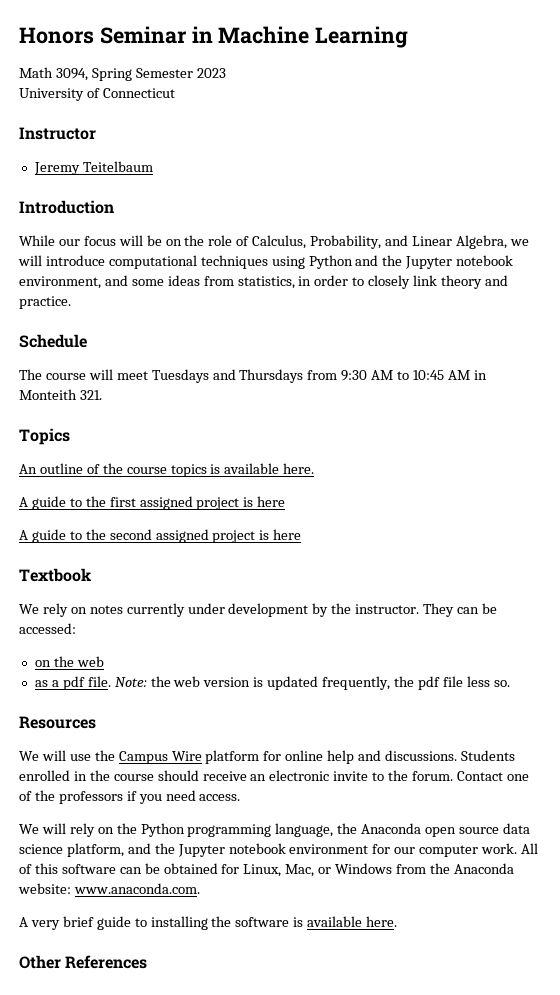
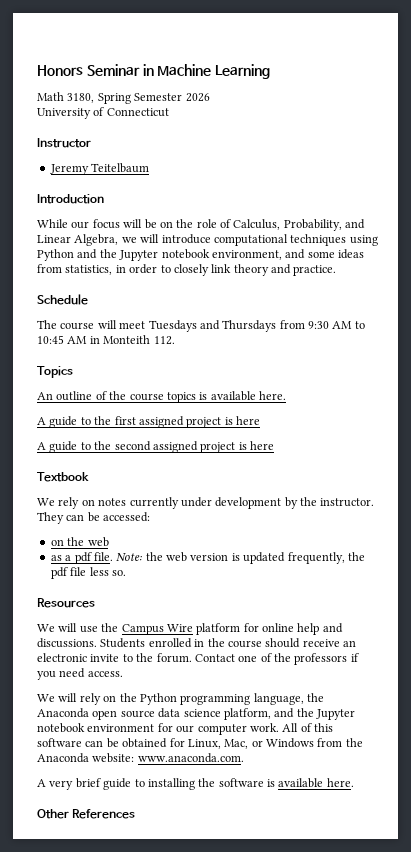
- Math 3094, Spring Semester 2023
+ Math 3180, Spring Semester 2026
- The course will meet Tuesdays and Thursdays from 9:30 AM to 10:45 AM in Monteith 321.
+ The course will meet Tuesdays and Thursdays from 9:30 AM to 10:45 AM in Monteith 112.

